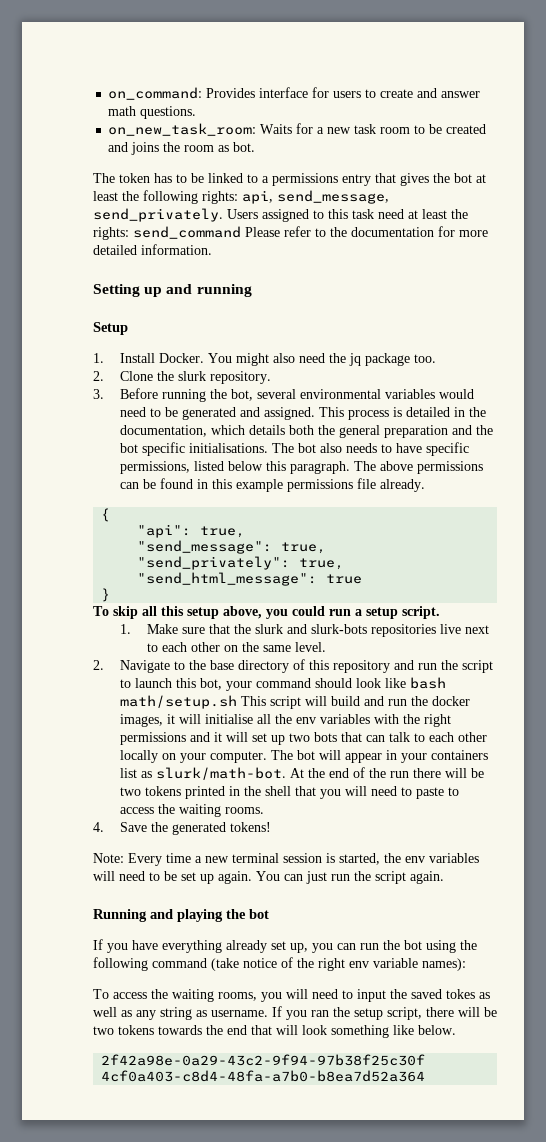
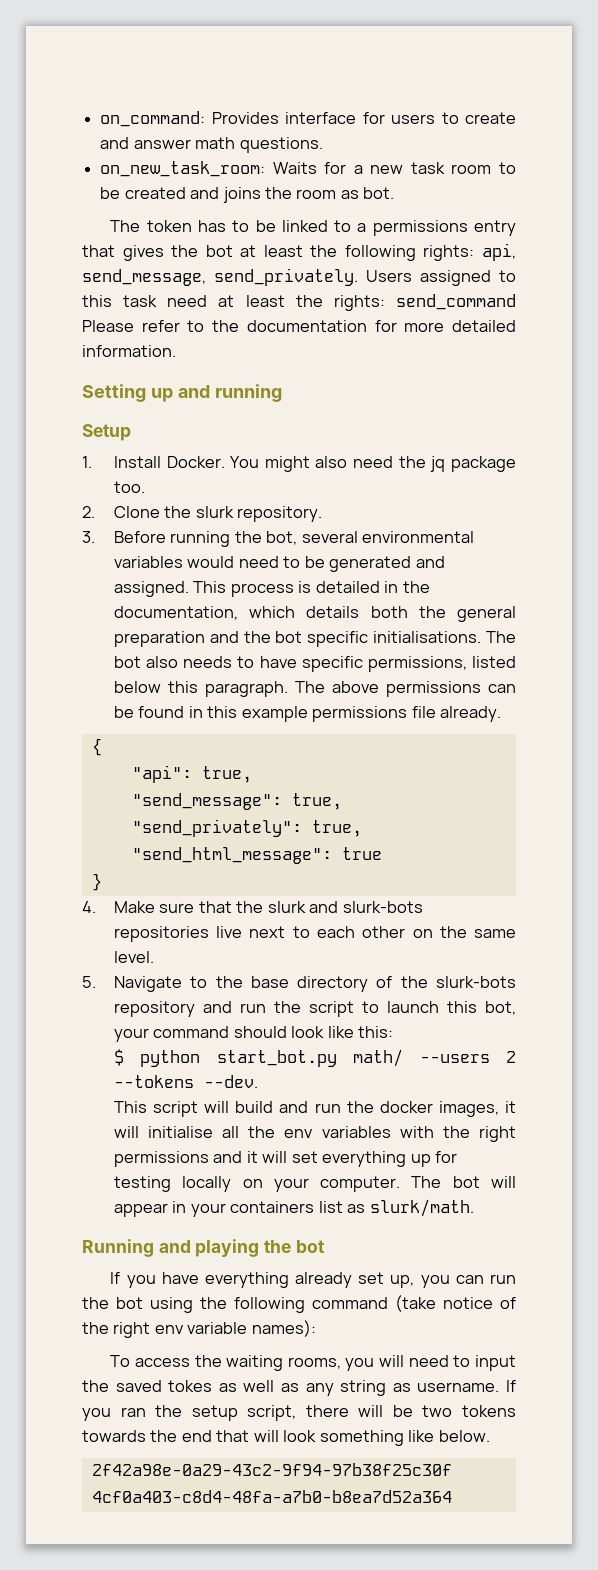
- To skip all this setup above, you could run a setup script.
- 1. Make sure that the slurk and slurk-bots repositories live next to each other on the same level.
+ 4. Make sure that the slurk and slurk-bots repositories live next to each other on the same level.
- 2. Navigate to the base directory of this repository and run the script to launch this bot, your command should look like bash math/setup.sh This script will build and run the docker images, it will initialise all the env variables with the right permissions and it will set up two bots that can talk to each other locally on your computer.
+ 5. Navigate to the base directory of the slurk-bots repository and run the script to launch this bot, your command should look like this:
+ $ python start_bot.py math/ --users 2 --tokens --dev.
+ This script will build and run the docker images, it will initialise all the env variables with the right permissions and it will set everything up for testing locally on your computer.
- The bot will appear in your containers list as slurk/math-bot. At the end of the run there will be two tokens printed in the shell that you will need to paste to access the waiting rooms.
- 4. Save the generated tokens!
- Note: Every time a new terminal session is started, the env variables will need to be set up again. You can just run the script again.
+ The bot will appear in your containers list as slurk/math.

